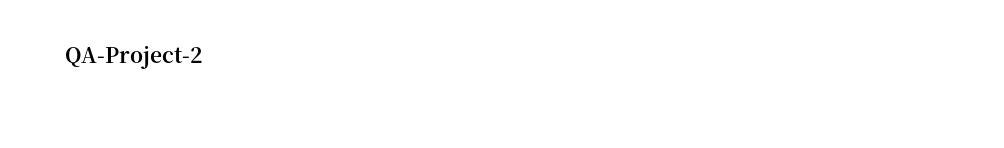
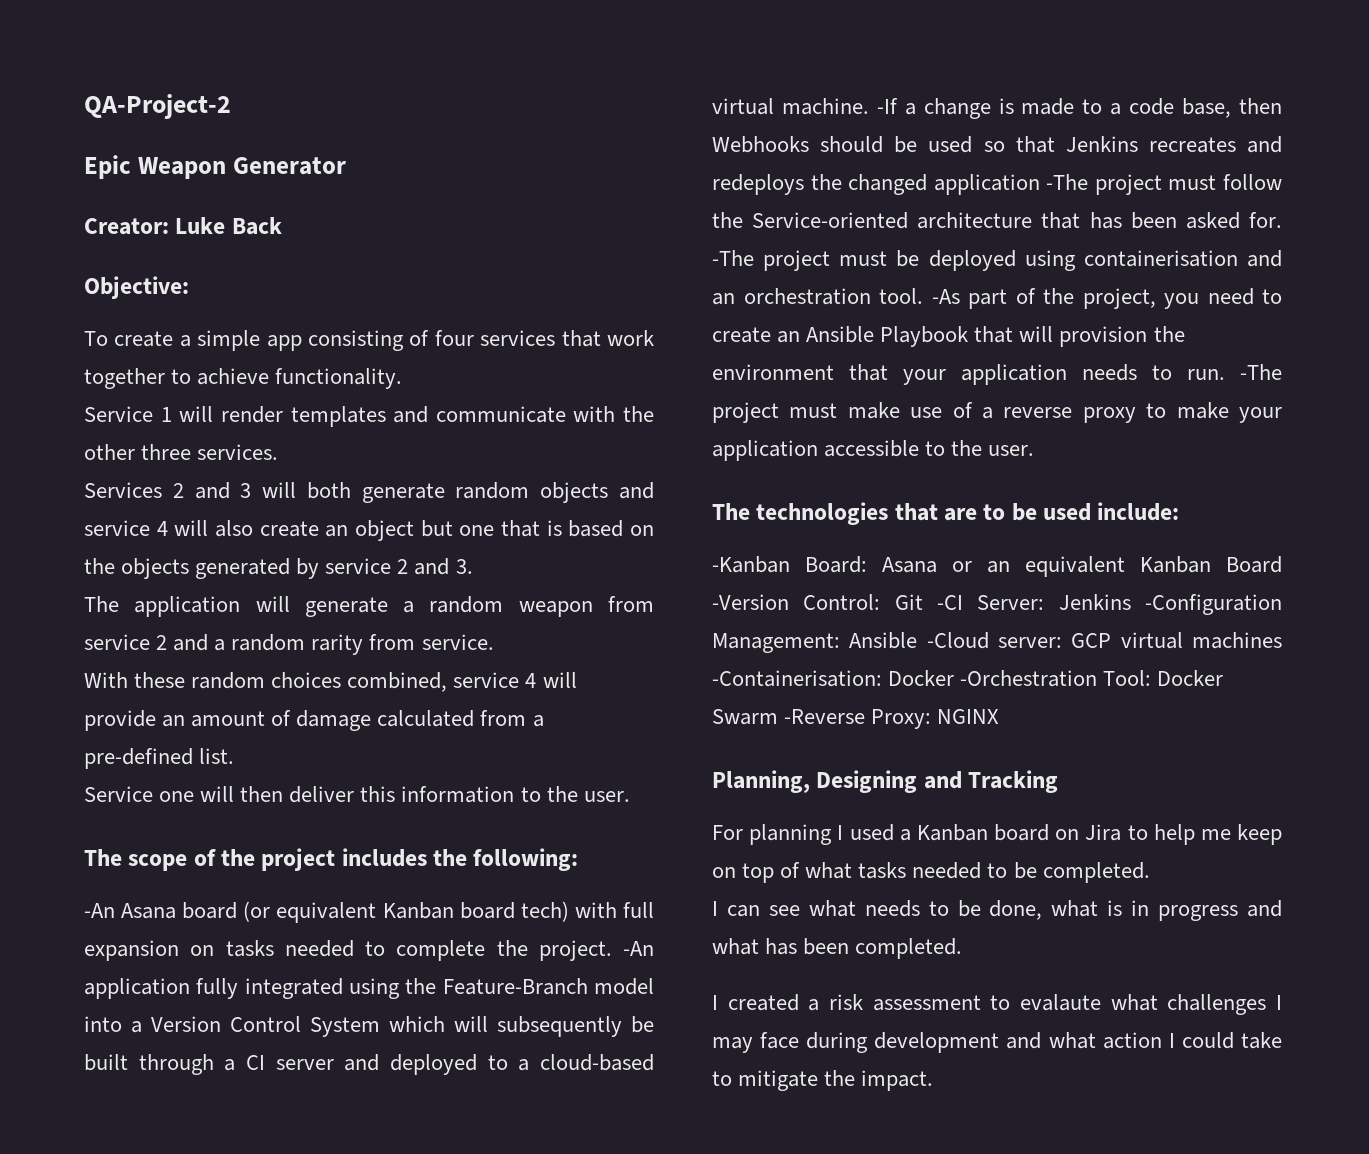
+ Epic Weapon Generator
+ Creator: Luke Back
+ Objective:
+ To create a simple app consisting of four services that work together to achieve functionality.
+ Service 1 will render templates and communicate with the other three services.
+ Services 2 and 3 will both generate random objects and service 4 will also create an object but one that is based on the objects generated by service 2 and 3.
+ The application will generate a random weapon from service 2 and a random rarity from service.
+ With these random choices combined, service 4 will provide an amount of damage calculated from a pre-defined list.
+ Service one will then deliver this information to the user.
+ The scope of the project includes the following:
+ -An Asana board (or equivalent Kanban board tech) with full expansion on tasks needed to complete the project. -An application fully integrated using the Feature-Branch model into a Version Control System which will subsequently be built through a CI server and deployed to a cloud-based virtual machine. -If a change is made to a code base, then Webhooks should be used so that Jenkins recreates and redeploys the changed application -The project must follow the Service-oriented architecture that has been asked for. -The project must be deployed using containerisation and an orchestration tool. -As part of the project, you need to create an Ansible Playbook that will provision the environment that your application needs to run. -The project must make use of a reverse proxy to make your application accessible to the user.
+ The technologies that are to be used include:
+ -Kanban Board: Asana or an equivalent Kanban Board -Version Control: Git -CI Server: Jenkins -Configuration Management: Ansible -Cloud server: GCP virtual machines -Containerisation: Docker -Orchestration Tool: Docker Swarm -Reverse Proxy: NGINX
+ Planning, Designing and Tracking
+ For planning I used a Kanban board on Jira to help me keep on top of what tasks needed to be completed.
+ I can see what needs to be done, what is in progress and what has been completed.
+ I created a risk assessment to evalaute what challenges I may face during development and what action I could take to mitigate the impact.

